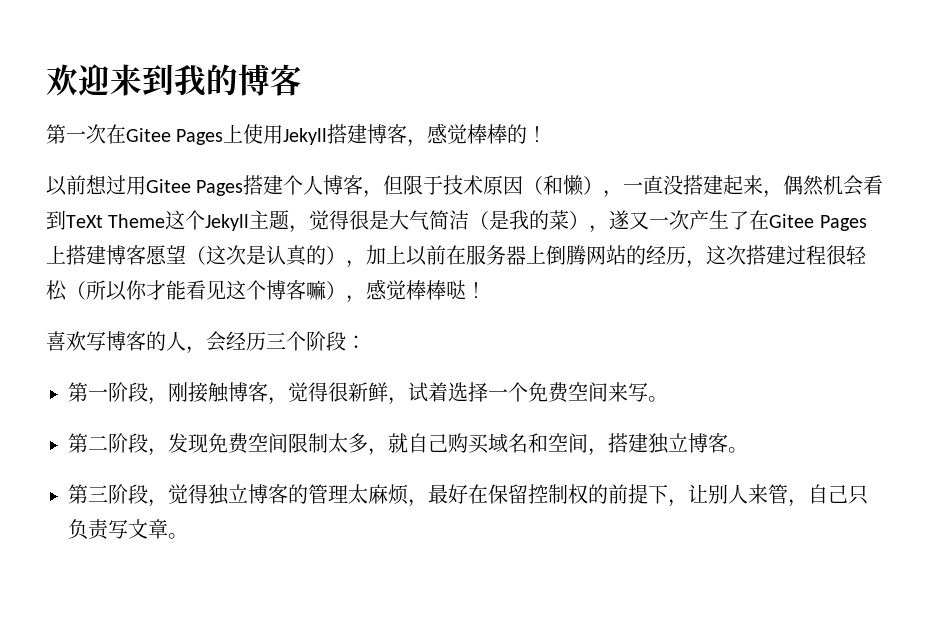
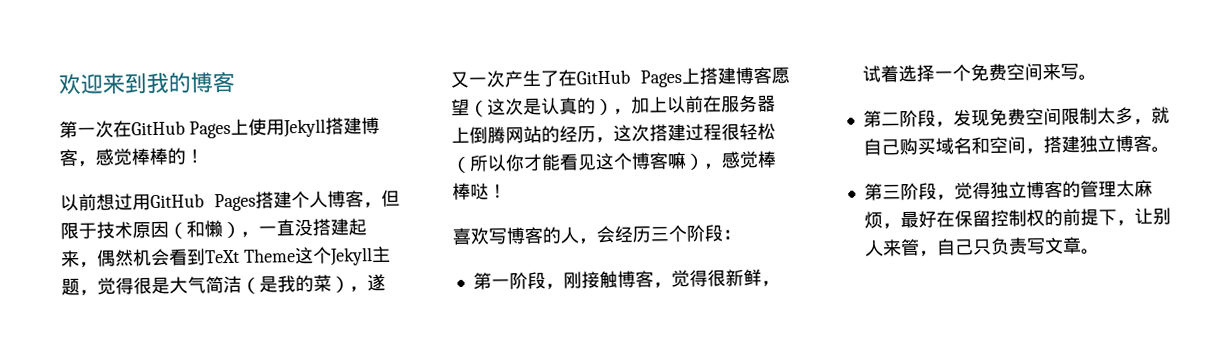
- 第一次在Gitee Pages上使用Jekyll搭建博客，感觉棒棒的！
+ 第一次在GitHub Pages上使用Jekyll搭建博客，感觉棒棒的！
- 以前想过用Gitee Pages搭建个人博客，但限于技术原因（和懒），一直没搭建起来，偶然机会看到TeXt Theme这个Jekyll主题，觉得很是大气简洁（是我的菜），遂又一次产生了在Gitee Pages上搭建博客愿望（这次是认真的），加上以前在服务器上倒腾网站的经历，这次搭建过程很轻松（所以你才能看见这个博客嘛），感觉棒棒哒！
+ 以前想过用GitHub Pages搭建个人博客，但限于技术原因（和懒），一直没搭建起来，偶然机会看到TeXt Theme这个Jekyll主题，觉得很是大气简洁（是我的菜），遂又一次产生了在GitHub Pages上搭建博客愿望（这次是认真的），加上以前在服务器上倒腾网站的经历，这次搭建过程很轻松（所以你才能看见这个博客嘛），感觉棒棒哒！

